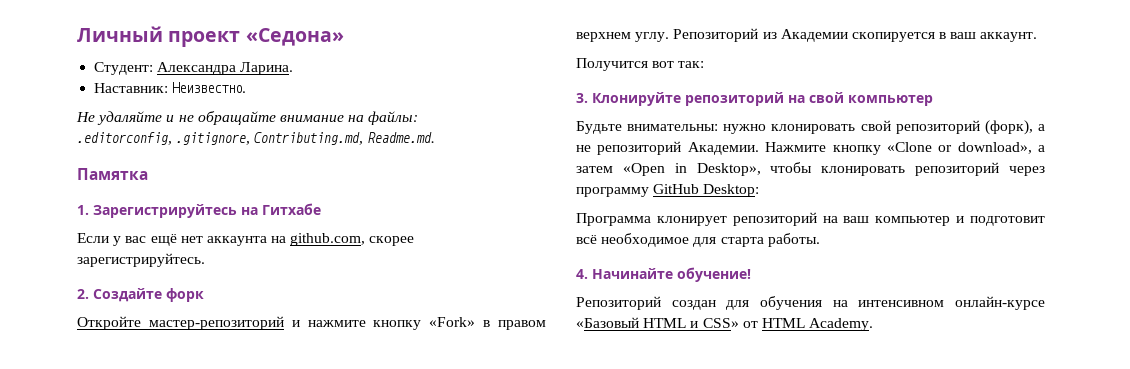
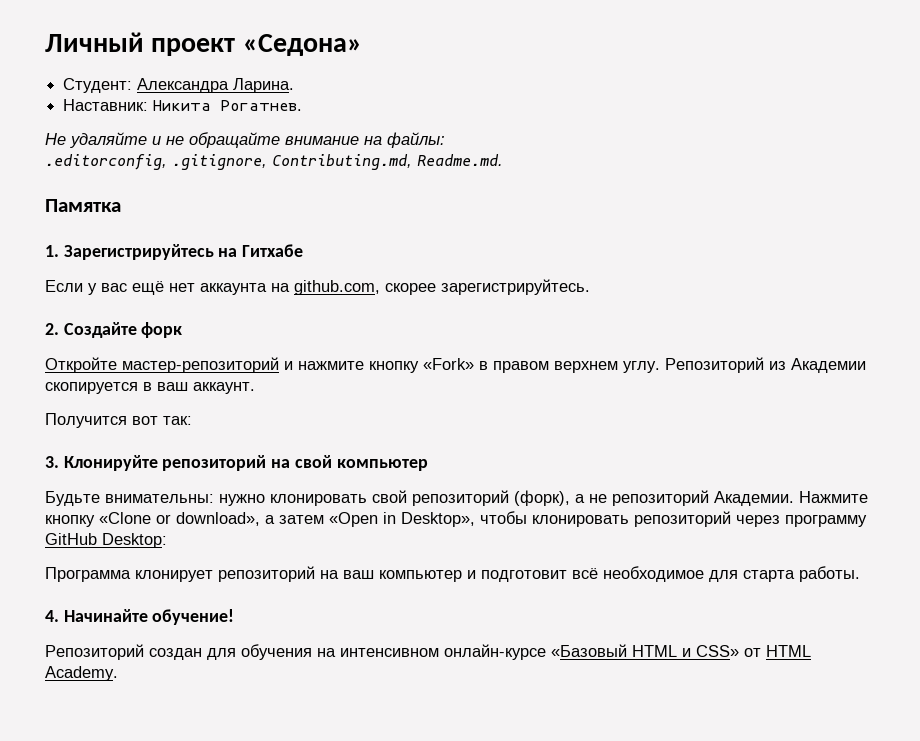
- Наставник: Неизвестно.
+ Наставник: Никита Рогатнев.

